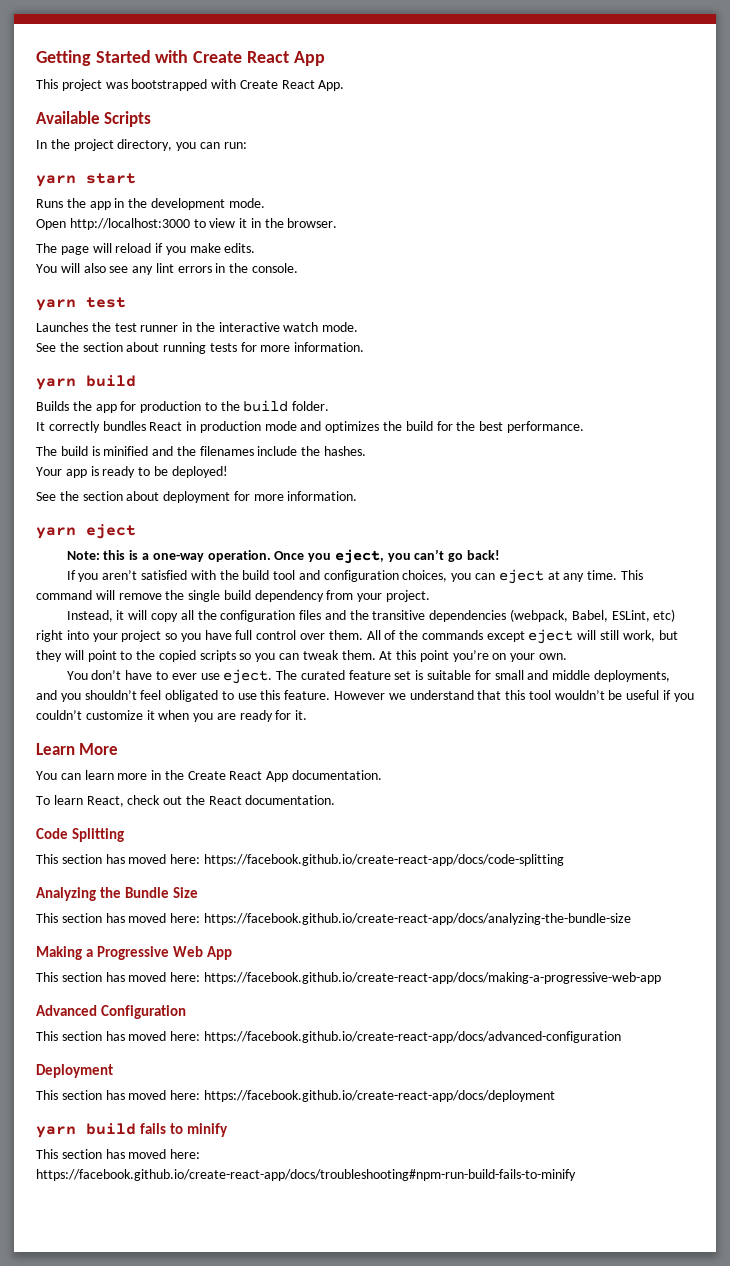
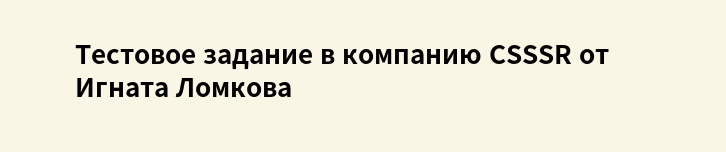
- Getting Started with Create React App
- This project was bootstrapped with Create React App.
- Available Scripts
- In the project directory, you can run:
- yarn start
- Runs the app in the development mode.
- Open http://localhost:3000 to view it in the browser.
- The page will reload if you make edits.
- You will also see any lint errors in the console.
- yarn test
- Launches the test runner in the interactive watch mode.
- See the section about running tests for more information.
- yarn build
- Builds the app for production to the build folder.
- It correctly bundles React in production mode and optimizes the build for the best performance.
- The build is minified and the filenames include the hashes.
- Your app is ready to be deployed!
- See the section about deployment for more information.
- yarn eject
- Note: this is a one-way operation. Once you eject, you can’t go back!
- If you aren’t satisfied with the build tool and configuration choices, you can eject at any time. This command will remove the single build dependency from your project.
- Instead, it will copy all the configuration files and the transitive dependencies (webpack, Babel, ESLint, etc) right into your project so you have full control over them. All of the commands except eject will still work, but they will point to the copied scripts so you can tweak them. At this point you’re on your own.
- You don’t have to ever use eject. The curated feature set is suitable for small and middle deployments, and you shouldn’t feel obligated to use this feature. However we understand that this tool wouldn’t be useful if you couldn’t customize it when you are ready for it.
- Learn More
- You can learn more in the Create React App documentation.
- To learn React, check out the React documentation.
- Code Splitting
- This section has moved here: https://facebook.github.io/create-react-app/docs/code-splitting
- Analyzing the Bundle Size
- This section has moved here: https://facebook.github.io/create-react-app/docs/analyzing-the-bundle-size
- Making a Progressive Web App
- This section has moved here: https://facebook.github.io/create-react-app/docs/making-a-progressive-web-app
- Advanced Configuration
- This section has moved here: https://facebook.github.io/create-react-app/docs/advanced-configuration
- Deployment
- This section has moved here: https://facebook.github.io/create-react-app/docs/deployment
- yarn build fails to minify
- This section has moved here: https://facebook.github.io/create-react-app/docs/troubleshooting#npm-run-build-fails-to-minify
+ Тестовое задание в компанию CSSSR от Игната Ломкова

